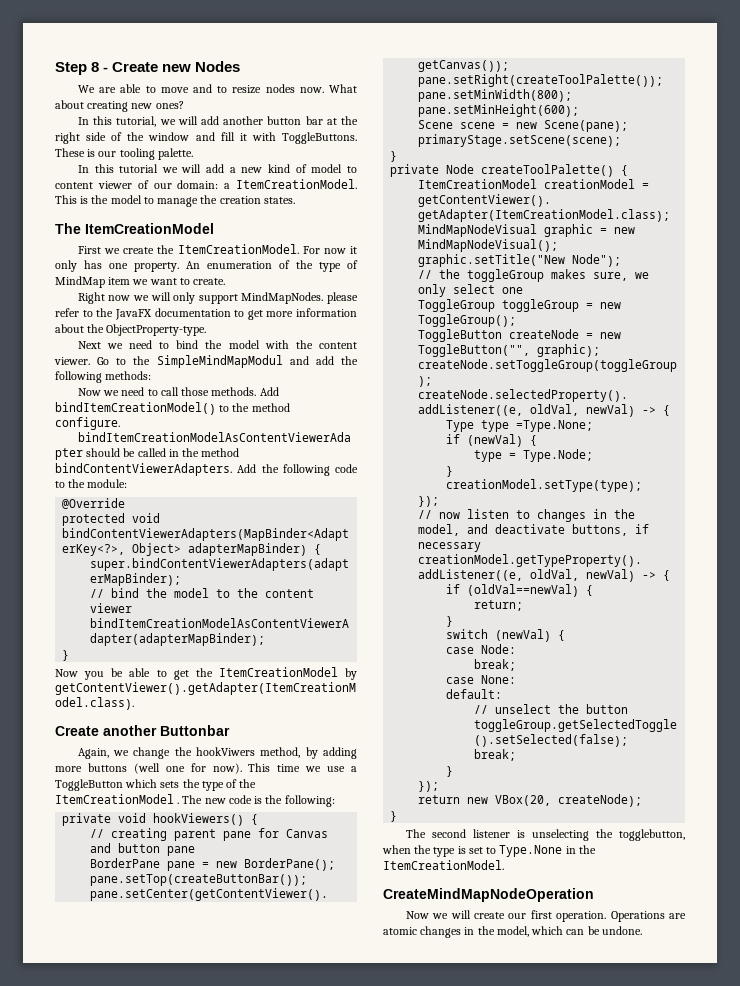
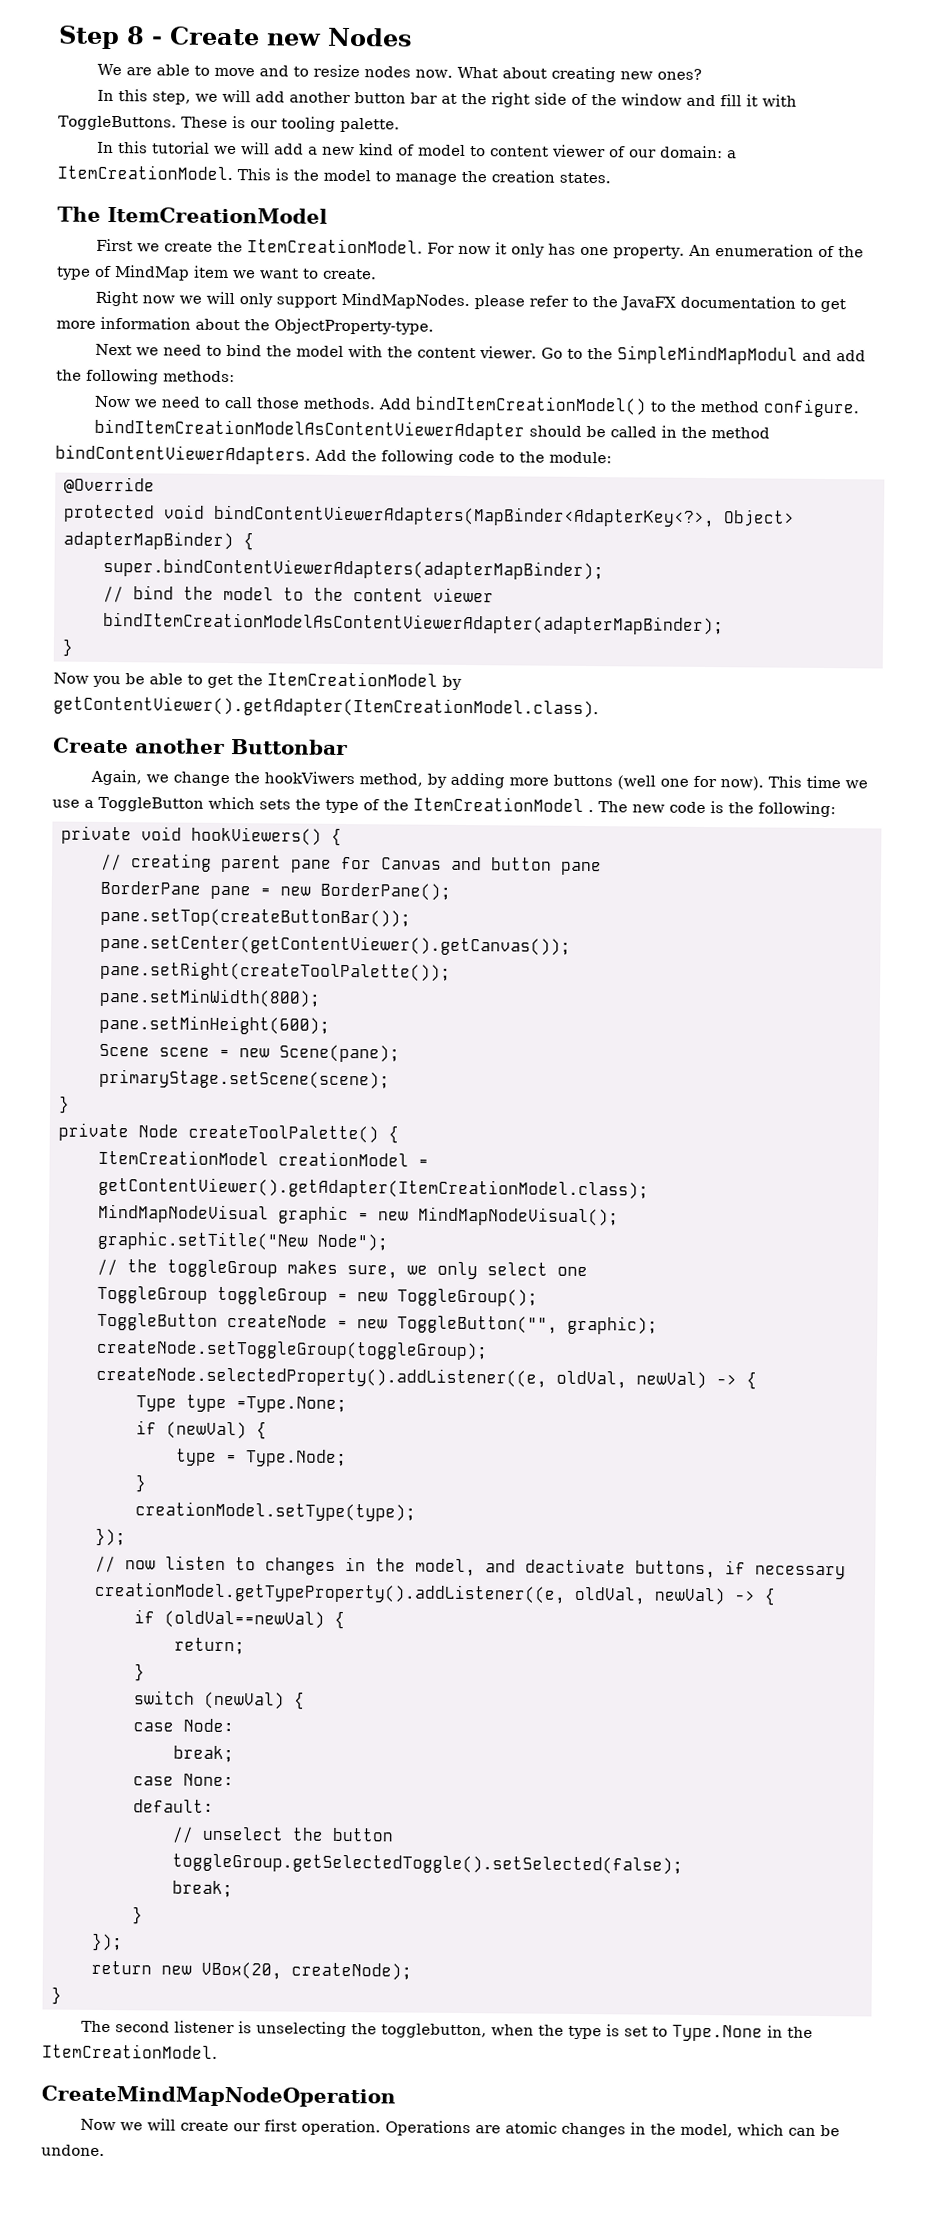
- In this tutorial, we will add another button bar at the right side of the window and fill it with ToggleButtons.
+ In this step, we will add another button bar at the right side of the window and fill it with ToggleButtons.

